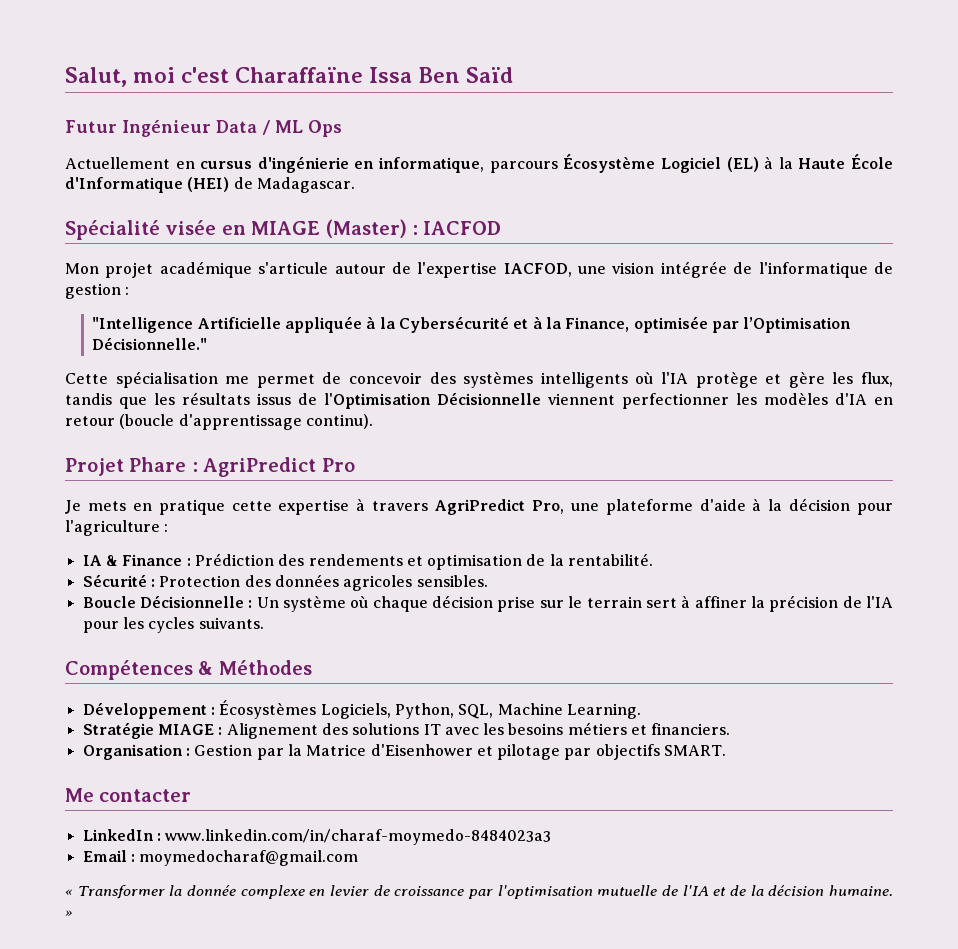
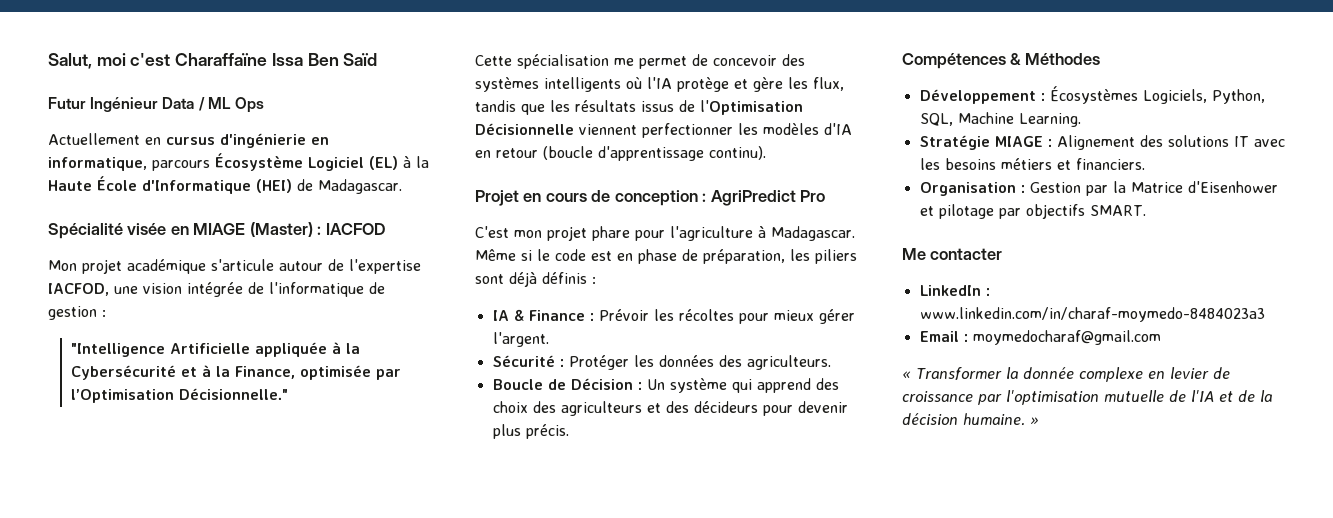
- Projet Phare : AgriPredict Pro
+ Projet en cours de conception : AgriPredict Pro
- Je mets en pratique cette expertise à travers AgriPredict Pro, une plateforme d'aide à la décision pour l'agriculture :
+ C'est mon projet phare pour l'agriculture à Madagascar. Même si le code est en phase de préparation, les piliers sont déjà définis :
- IA & Finance : Prédiction des rendements et optimisation de la rentabilité.
- Sécurité : Protection des données agricoles sensibles.
+ IA & Finance : Prévoir les récoltes pour mieux gérer l'argent.
+ Sécurité : Protéger les données des agriculteurs.
- Boucle Décisionnelle : Un système où chaque décision prise sur le terrain sert à affiner la précision de l'IA pour les cycles suivants.
+ Boucle de Décision : Un système qui apprend des choix des agriculteurs et des décideurs pour devenir plus précis.

